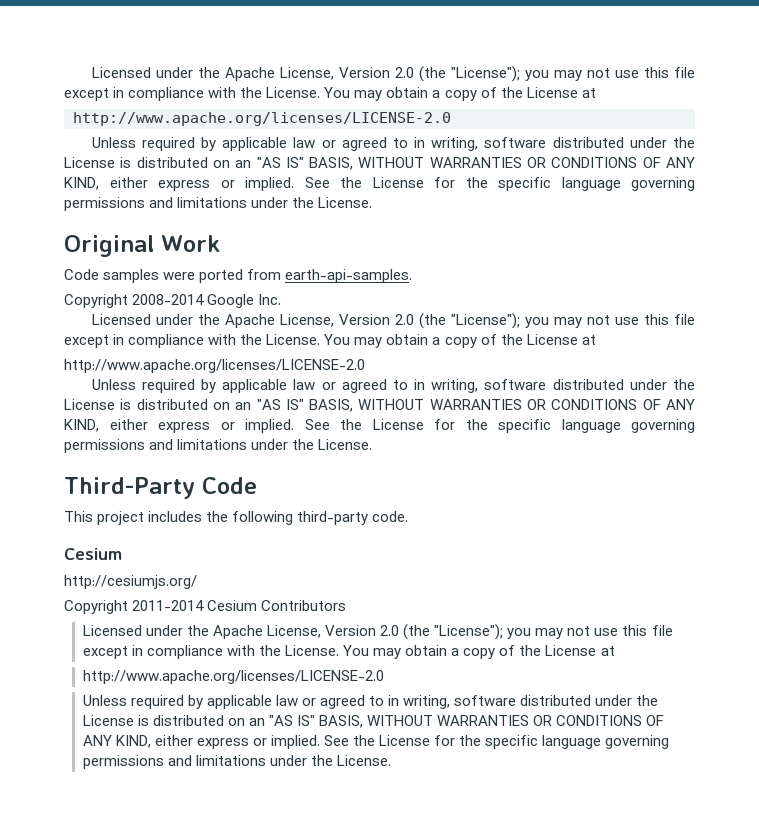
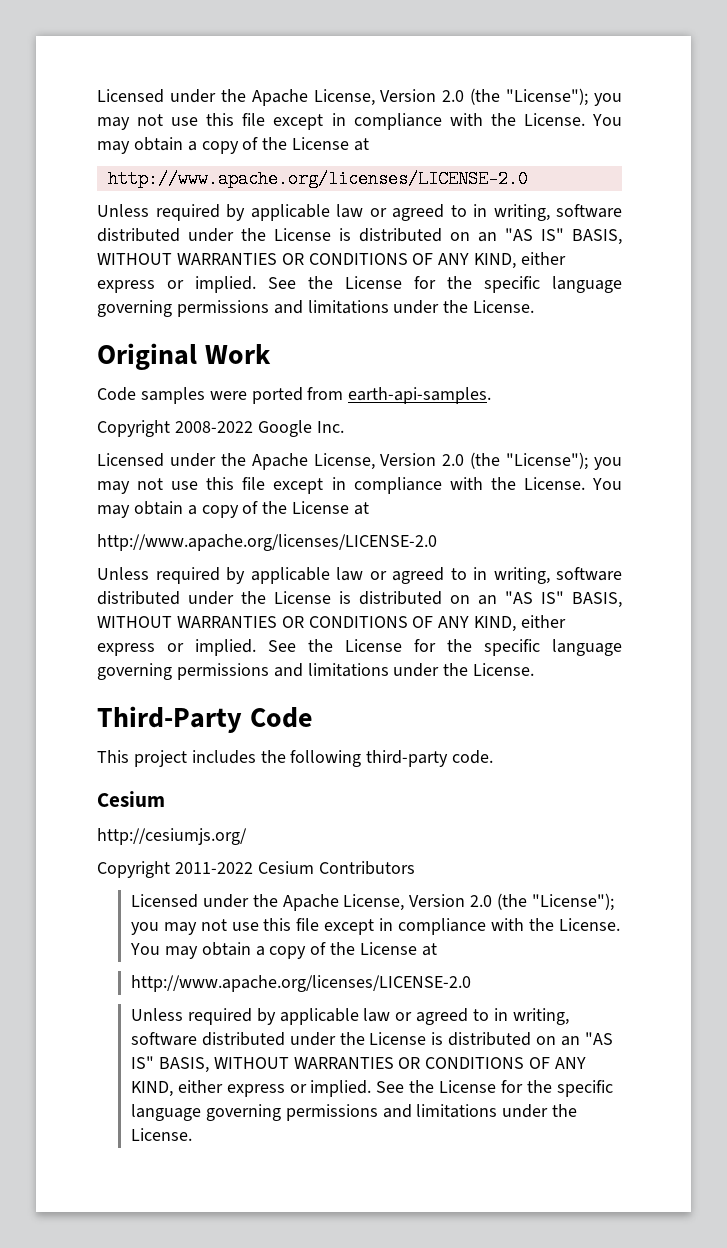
- Copyright 2008-2014 Google Inc.
+ Copyright 2008-2022 Google Inc.
- Copyright 2011-2014 Cesium Contributors
+ Copyright 2011-2022 Cesium Contributors

